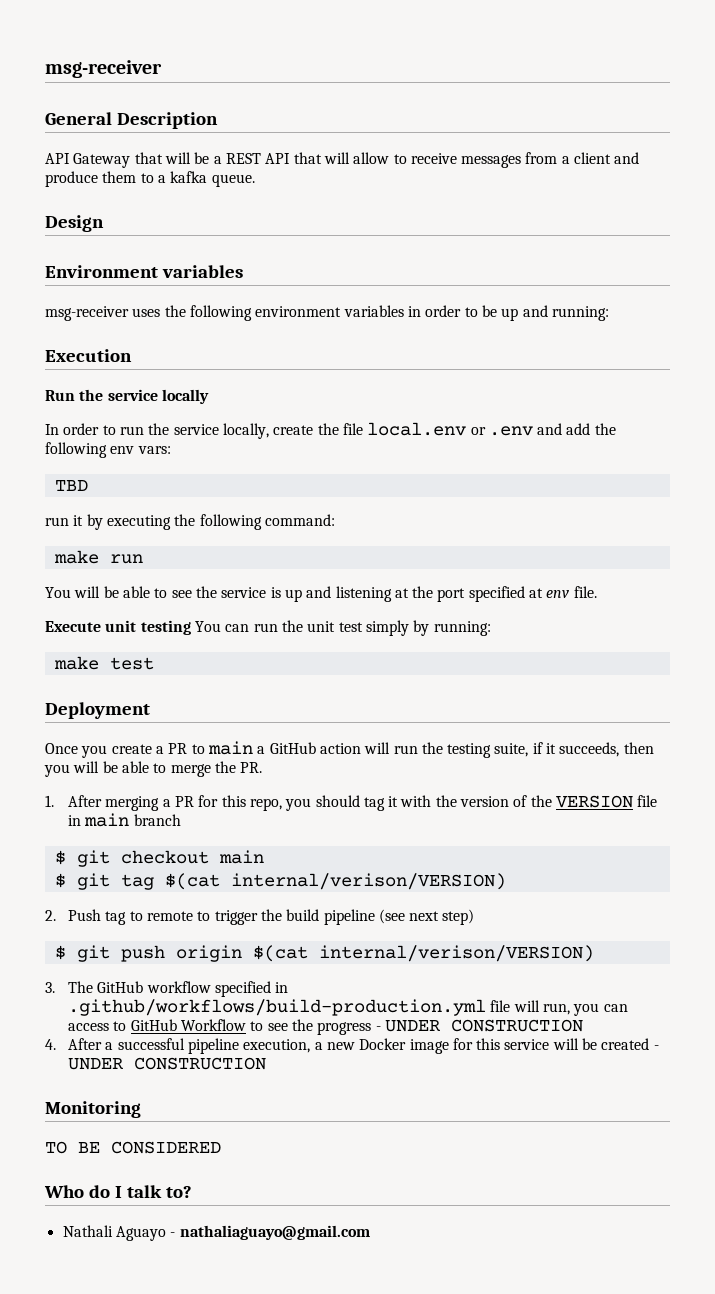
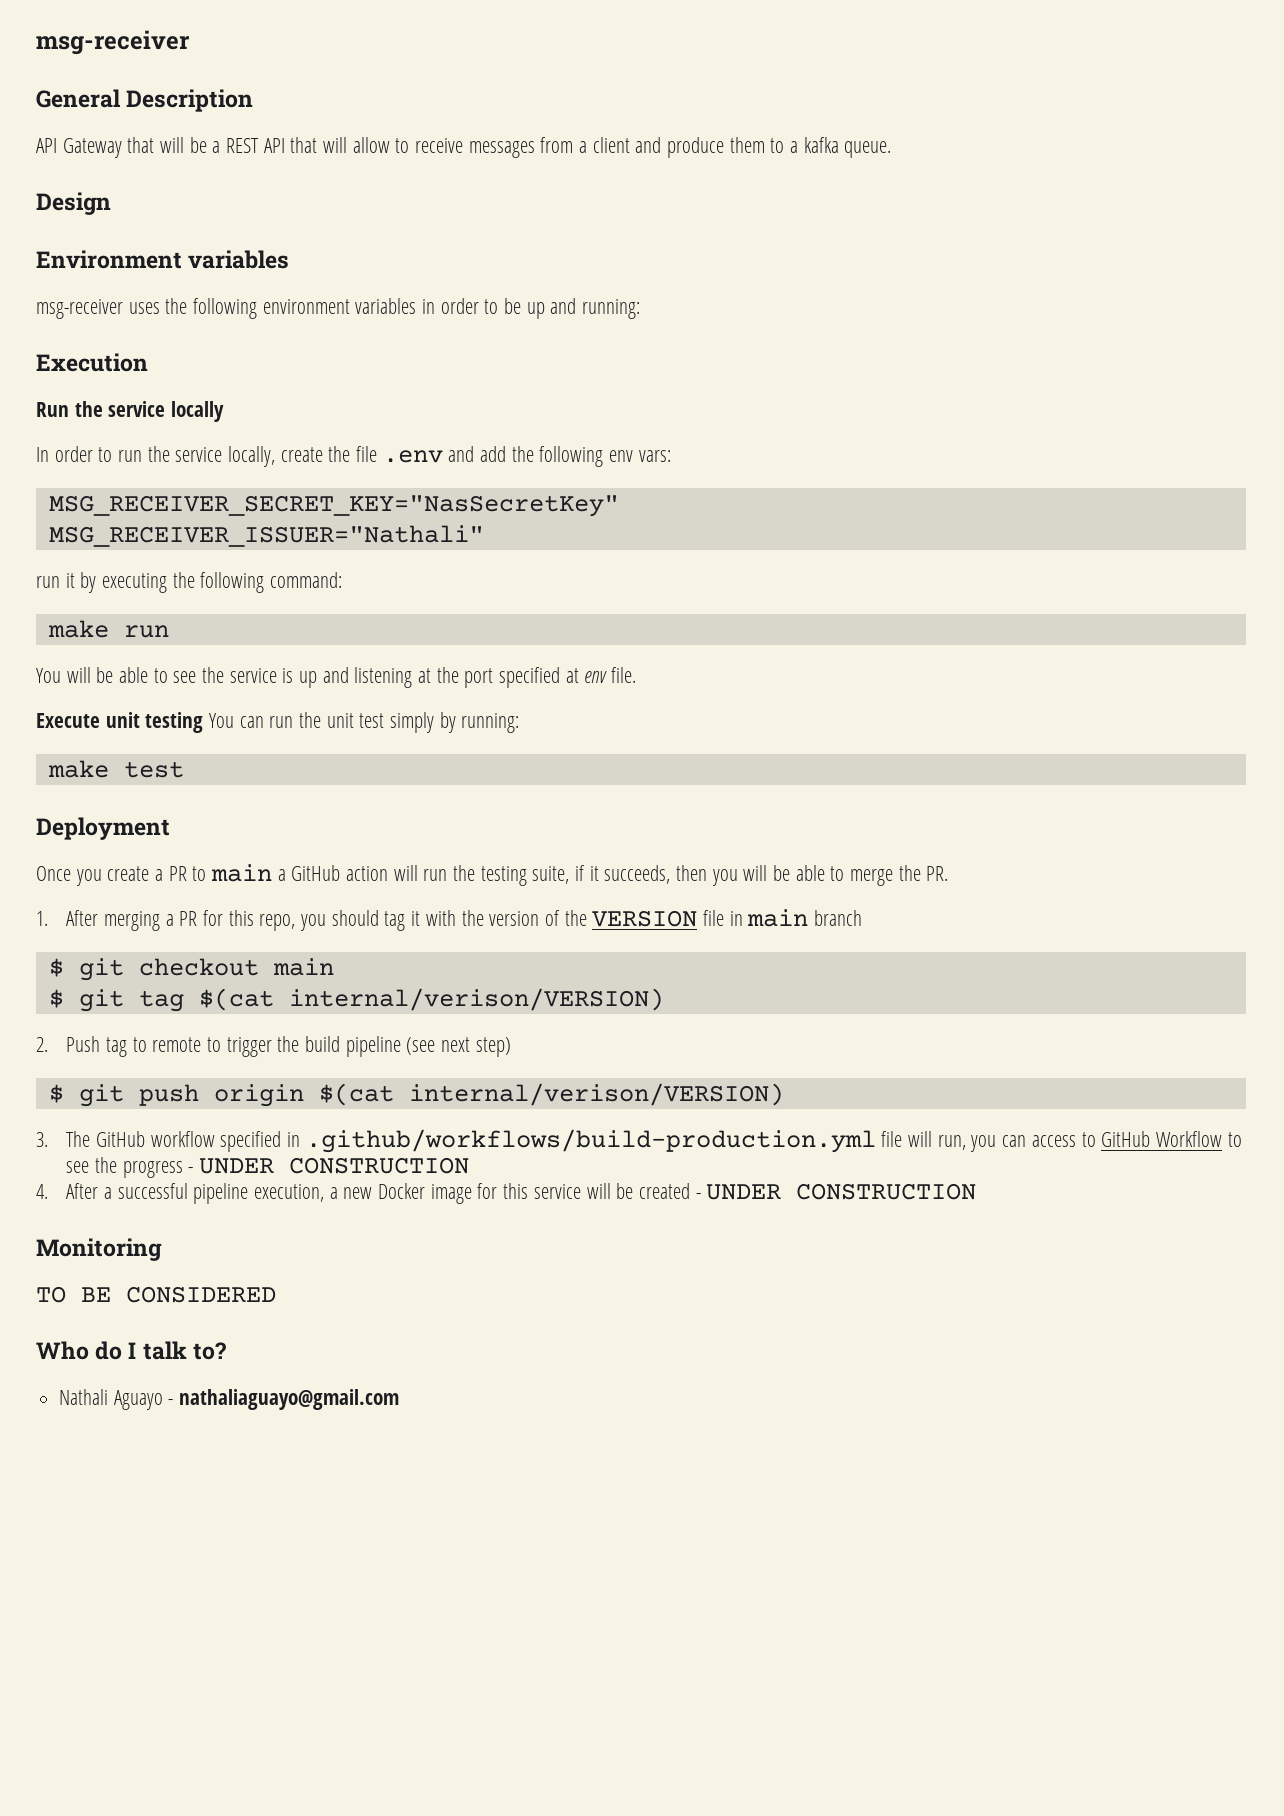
- In order to run the service locally, create the file local.env or .env and add the following env vars:
+ In order to run the service locally, create the file .env and add the following env vars:
- TBD
+ MSG_RECEIVER_SECRET_KEY="NasSecretKey"
+ MSG_RECEIVER_ISSUER="Nathali"

